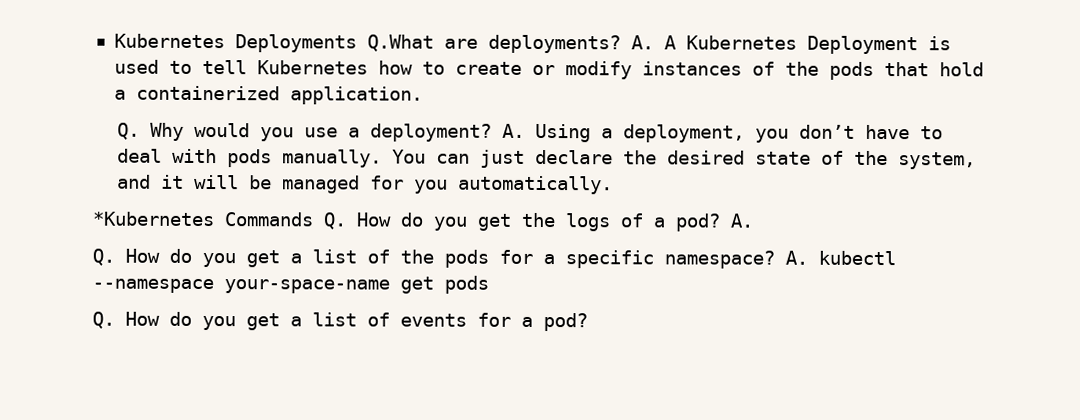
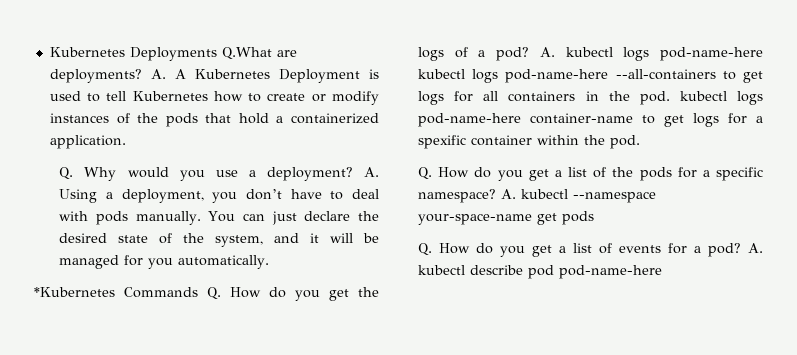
- *Kubernetes Commands Q. How do you get the logs of a pod? A.
+ *Kubernetes Commands Q. How do you get the logs of a pod? A. kubectl logs pod-name-here kubectl logs pod-name-here --all-containers to get logs for all containers in the pod. kubectl logs pod-name-here container-name to get logs for a spexific container within the pod.
+ A. kubectl describe pod pod-name-here

